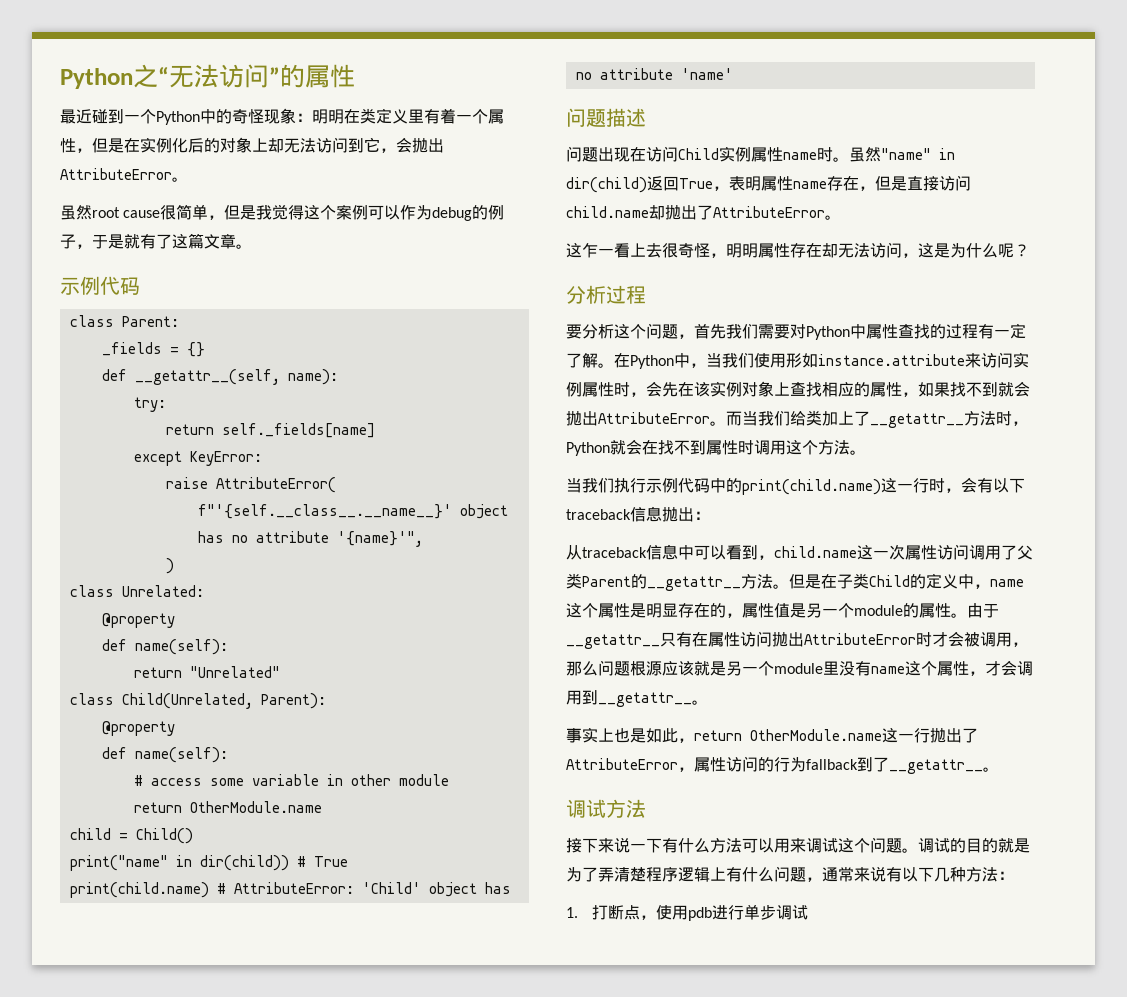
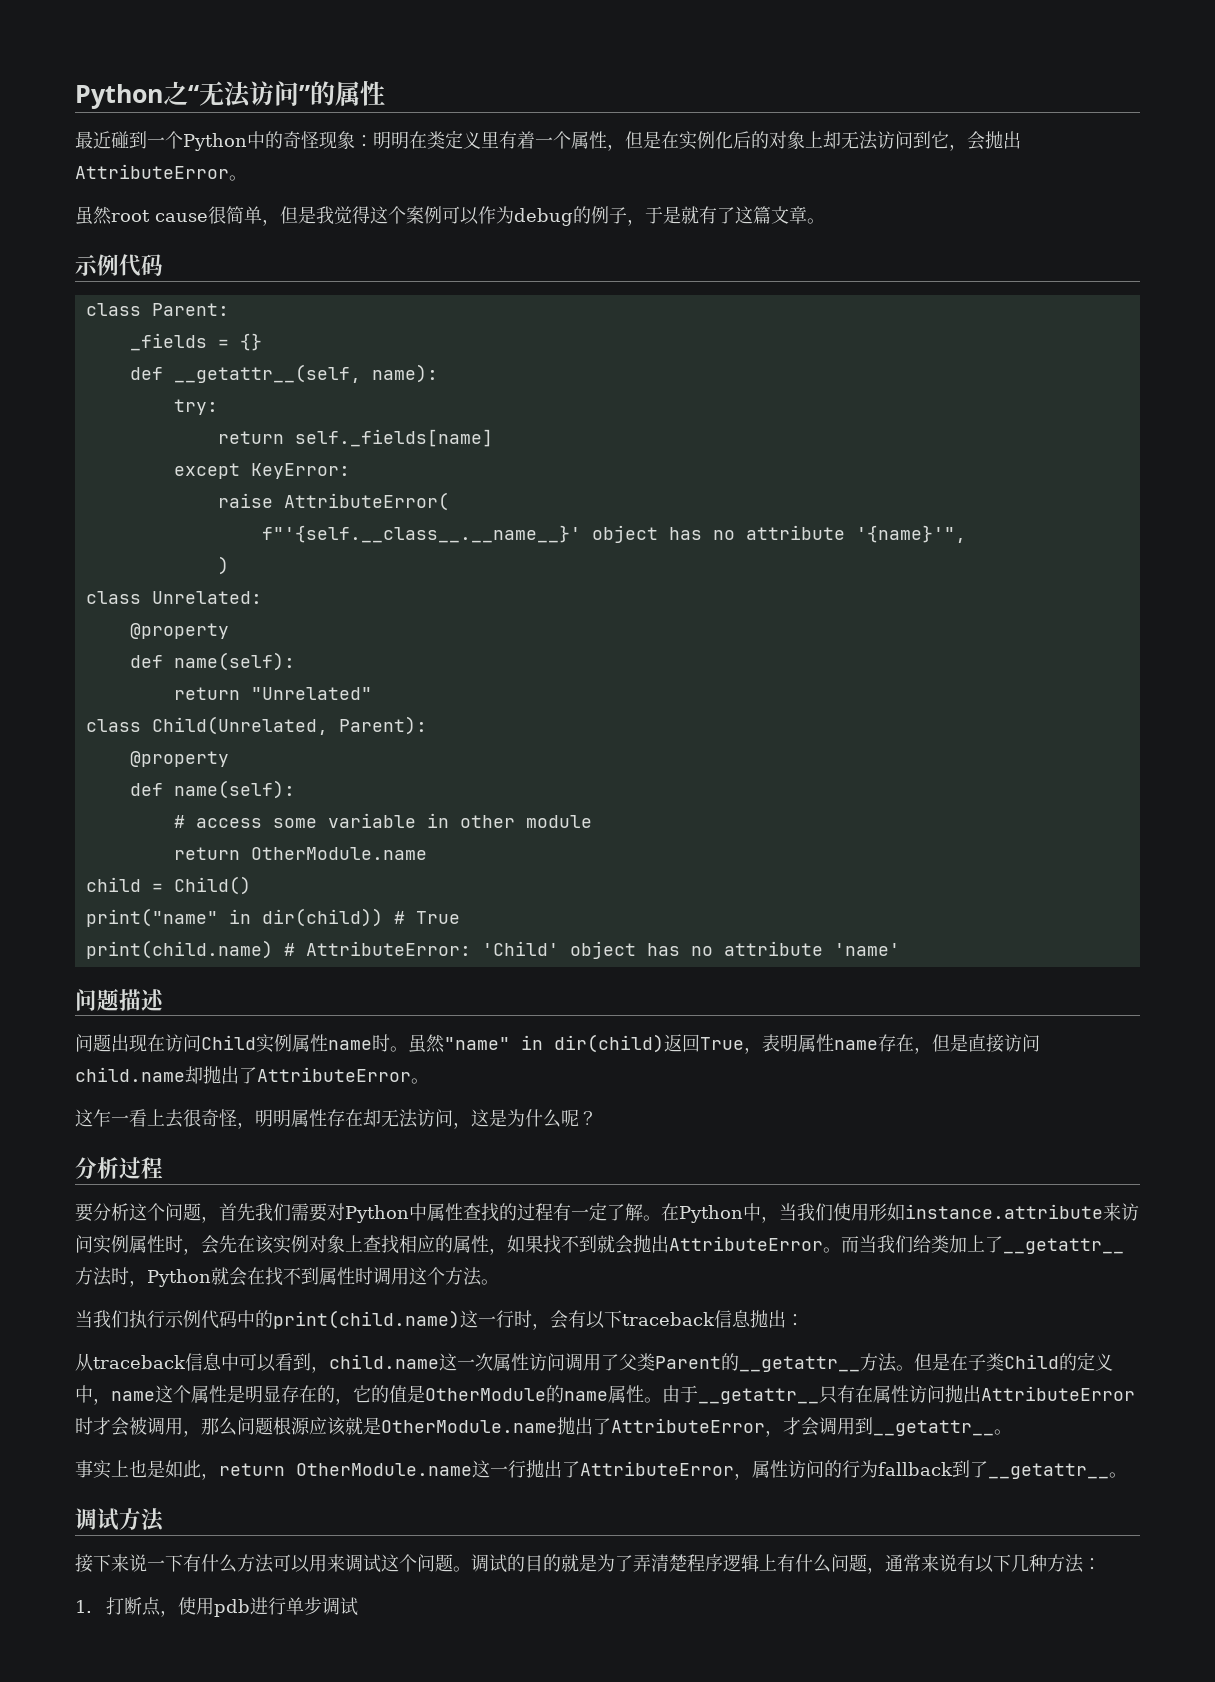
- 但是在子类Child的定义中，name这个属性是明显存在的，属性值是另一个module的属性。
+ 但是在子类Child的定义中，name这个属性是明显存在的，它的值是OtherModule的name属性。
- 由于__getattr__只有在属性访问抛出AttributeError时才会被调用，那么问题根源应该就是另一个module里没有name这个属性，才会调用到__getattr__。
+ 由于__getattr__只有在属性访问抛出AttributeError时才会被调用，那么问题根源应该就是OtherModule.name抛出了AttributeError，才会调用到__getattr__。

